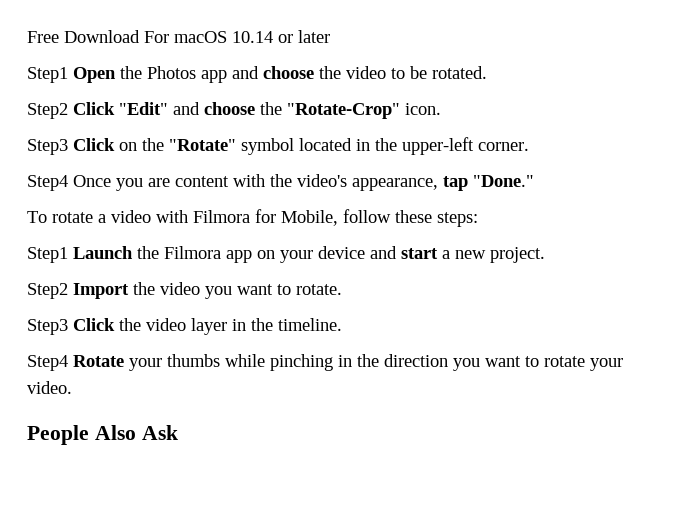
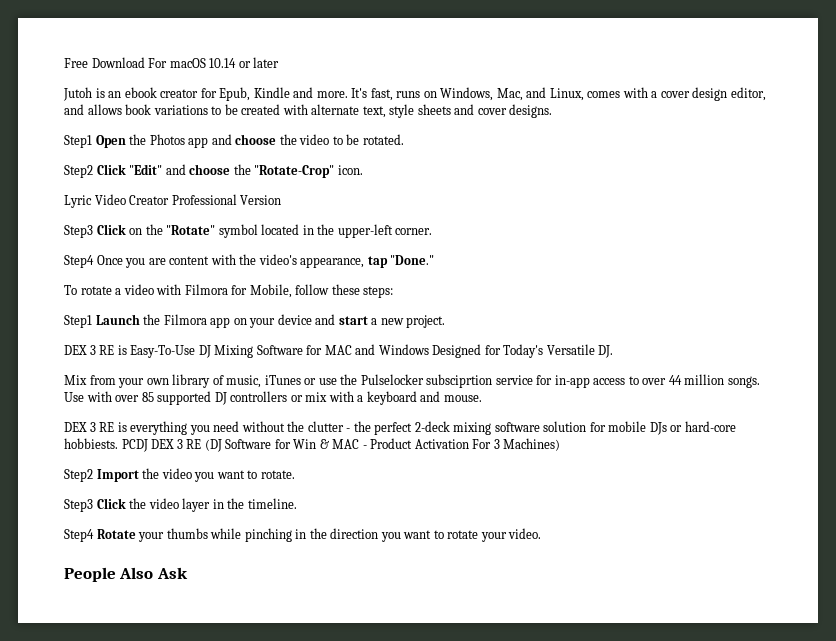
+ Jutoh is an ebook creator for Epub, Kindle and more. It's fast, runs on Windows, Mac, and Linux, comes with a cover design editor, and allows book variations to be created with alternate text, style sheets and cover designs.
+ Lyric Video Creator Professional Version
+ DEX 3 RE is Easy-To-Use DJ Mixing Software for MAC and Windows Designed for Today's Versatile DJ.
+ Mix from your own library of music, iTunes or use the Pulselocker subsciprtion service for in-app access to over 44 million songs. Use with over 85 supported DJ controllers or mix with a keyboard and mouse.
+ DEX 3 RE is everything you need without the clutter - the perfect 2-deck mixing software solution for mobile DJs or hard-core hobbiests. PCDJ DEX 3 RE (DJ Software for Win & MAC - Product Activation For 3 Machines)

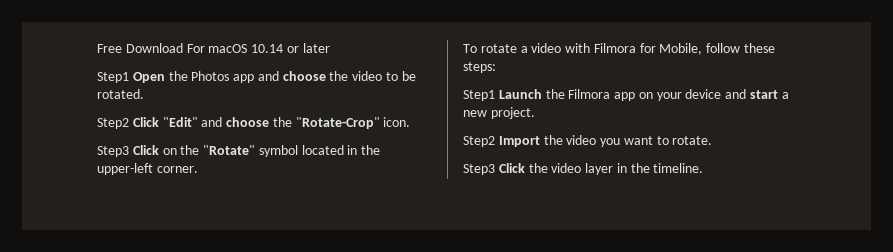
- Jutoh is an ebook creator for Epub, Kindle and more. It's fast, runs on Windows, Mac, and Linux, comes with a cover design editor, and allows book variations to be created with alternate text, style sheets and cover designs.
- Lyric Video Creator Professional Version
- Step4 Once you are content with the video's appearance, tap "Done."
- DEX 3 RE is Easy-To-Use DJ Mixing Software for MAC and Windows Designed for Today's Versatile DJ.
- Mix from your own library of music, iTunes or use the Pulselocker subsciprtion service for in-app access to over 44 million songs. Use with over 85 supported DJ controllers or mix with a keyboard and mouse.
- DEX 3 RE is everything you need without the clutter - the perfect 2-deck mixing software solution for mobile DJs or hard-core hobbiests. PCDJ DEX 3 RE (DJ Software for Win & MAC - Product Activation For 3 Machines)
- Step4 Rotate your thumbs while pinching in the direction you want to rotate your video.
- People Also Ask

